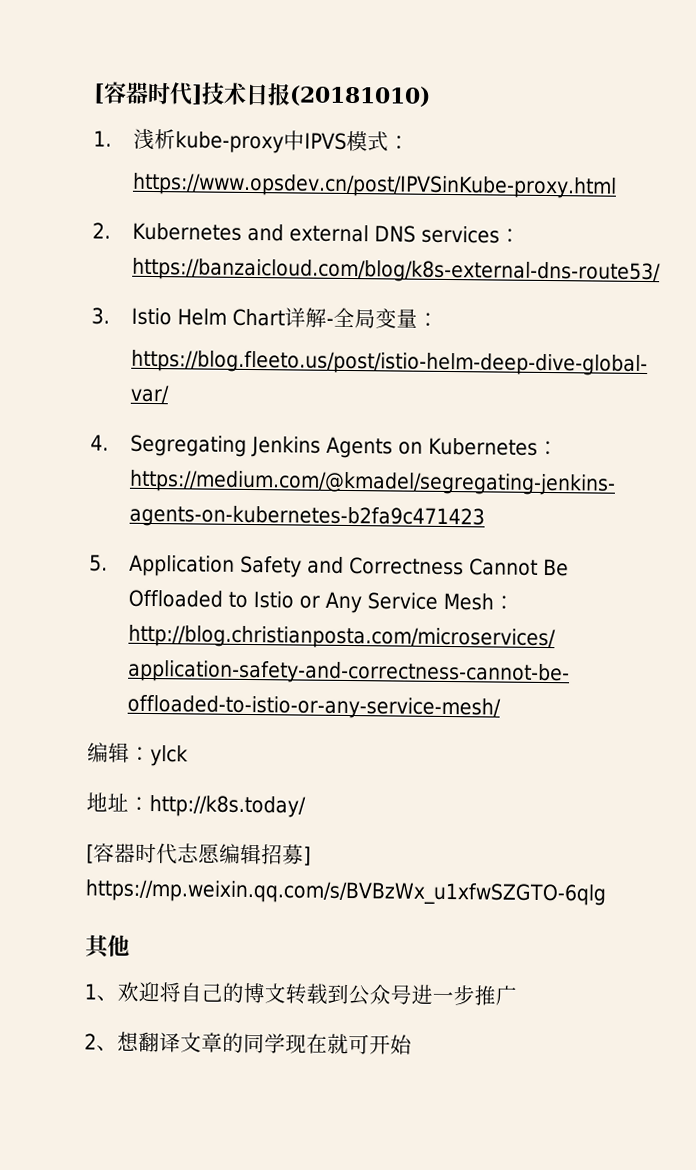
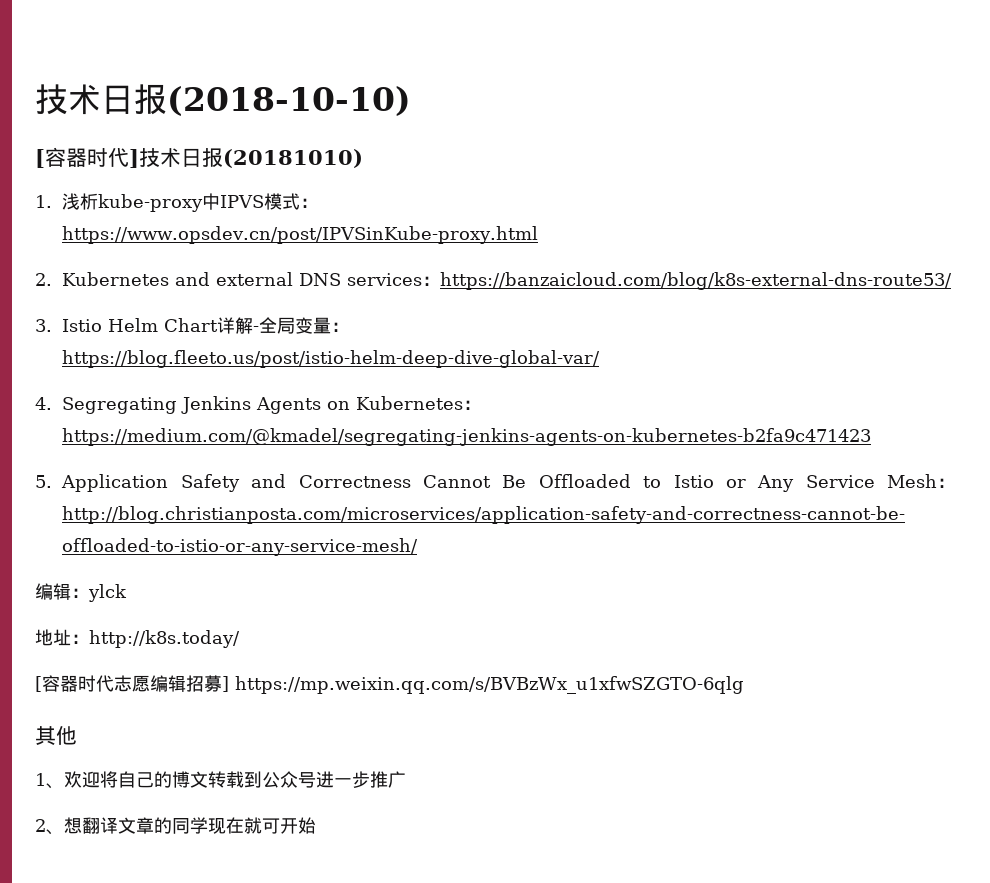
+ 技术日报(2018-10-10)

